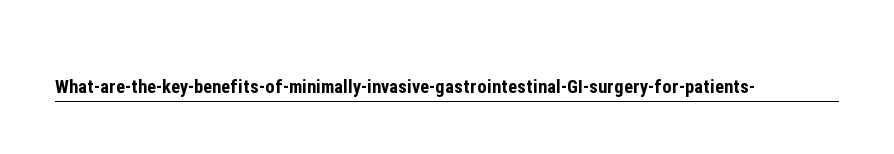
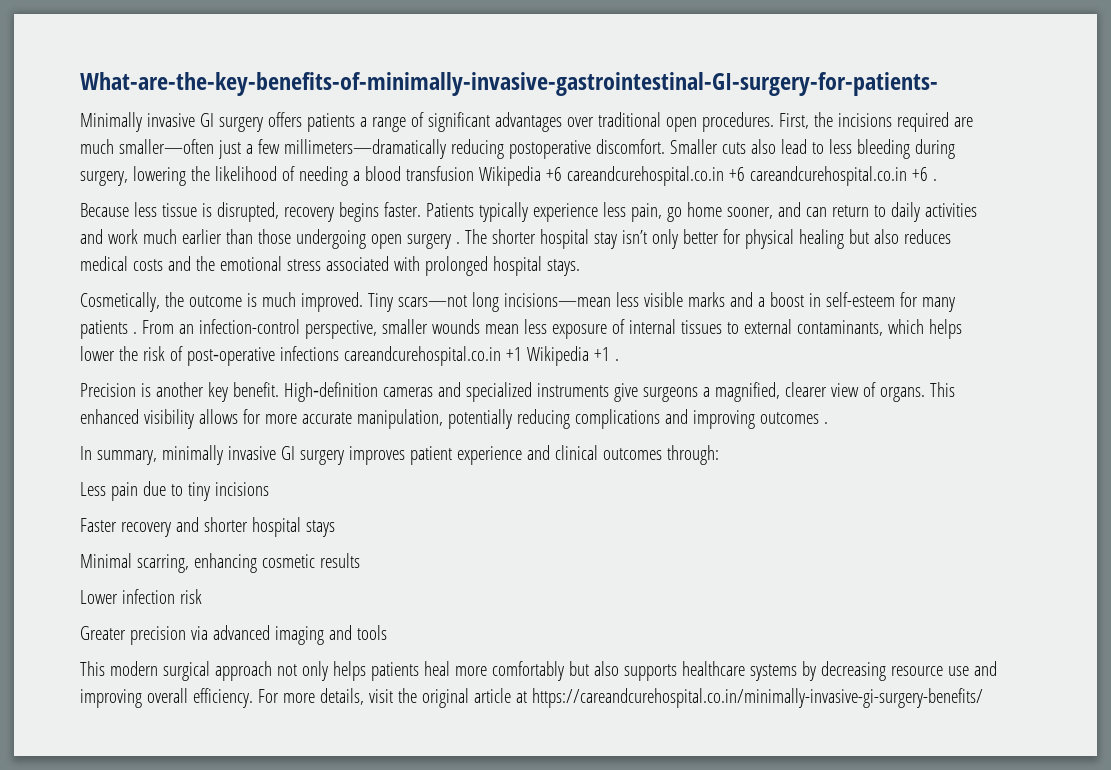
+ Minimally invasive GI surgery offers patients a range of significant advantages over traditional open procedures. First, the incisions required are much smaller—often just a few millimeters—dramatically reducing postoperative discomfort. Smaller cuts also lead to less bleeding during surgery, lowering the likelihood of needing a blood transfusion Wikipedia +6 careandcurehospital.co.in +6 careandcurehospital.co.in +6 .
+ Because less tissue is disrupted, recovery begins faster. Patients typically experience less pain, go home sooner, and can return to daily activities and work much earlier than those undergoing open surgery . The shorter hospital stay isn’t only better for physical healing but also reduces medical costs and the emotional stress associated with prolonged hospital stays.
+ Cosmetically, the outcome is much improved. Tiny scars—not long incisions—mean less visible marks and a boost in self-esteem for many patients . From an infection-control perspective, smaller wounds mean less exposure of internal tissues to external contaminants, which helps lower the risk of post‑operative infections careandcurehospital.co.in +1 Wikipedia +1 .
+ Precision is another key benefit. High‑definition cameras and specialized instruments give surgeons a magnified, clearer view of organs. This enhanced visibility allows for more accurate manipulation, potentially reducing complications and improving outcomes .
+ In summary, minimally invasive GI surgery improves patient experience and clinical outcomes through:
+ Less pain due to tiny incisions
+ Faster recovery and shorter hospital stays
+ Minimal scarring, enhancing cosmetic results
+ Lower infection risk
+ Greater precision via advanced imaging and tools
+ This modern surgical approach not only helps patients heal more comfortably but also supports healthcare systems by decreasing resource use and improving overall efficiency. For more details, visit the original article at https://careandcurehospital.co.in/minimally-invasive-gi-surgery-benefits/

